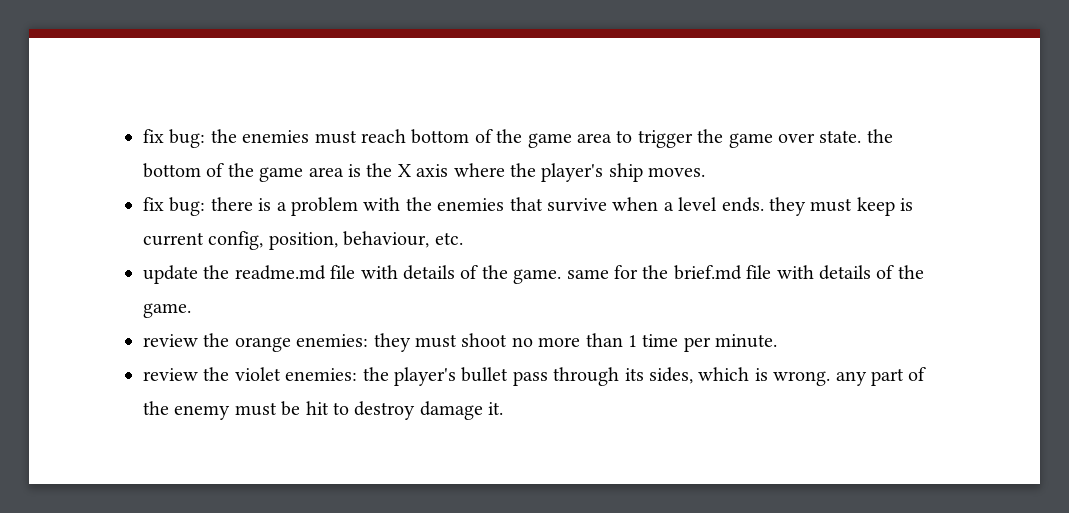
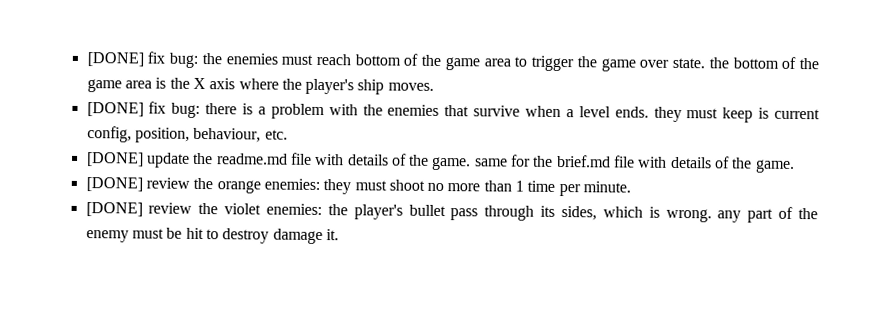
- fix bug: the enemies must reach bottom of the game area to trigger the game over state. the bottom of the game area is the X axis where the player's ship moves.
+ [DONE] fix bug: the enemies must reach bottom of the game area to trigger the game over state. the bottom of the game area is the X axis where the player's ship moves.
- fix bug: there is a problem with the enemies that survive when a level ends. they must keep is current config, position, behaviour, etc.
+ [DONE] fix bug: there is a problem with the enemies that survive when a level ends. they must keep is current config, position, behaviour, etc.
- update the readme.md file with details of the game. same for the brief.md file with details of the game.
+ [DONE] update the readme.md file with details of the game. same for the brief.md file with details of the game.
- review the orange enemies: they must shoot no more than 1 time per minute.
+ [DONE] review the orange enemies: they must shoot no more than 1 time per minute.
- review the violet enemies: the player's bullet pass through its sides, which is wrong. any part of the enemy must be hit to destroy damage it.
+ [DONE] review the violet enemies: the player's bullet pass through its sides, which is wrong. any part of the enemy must be hit to destroy damage it.

